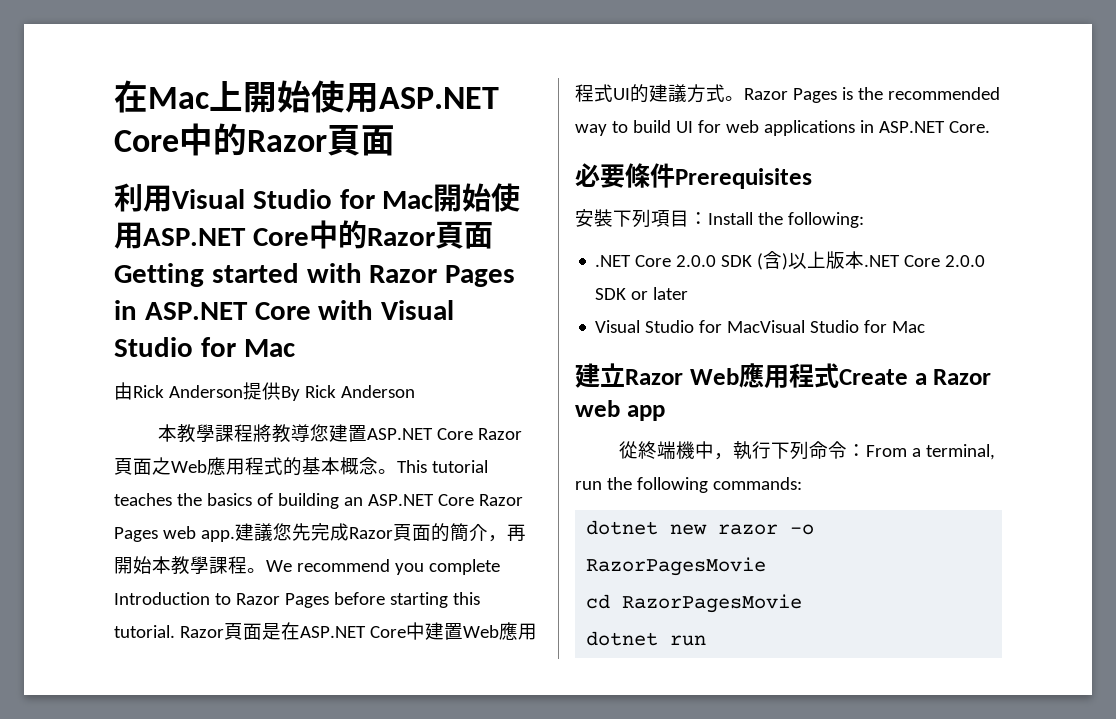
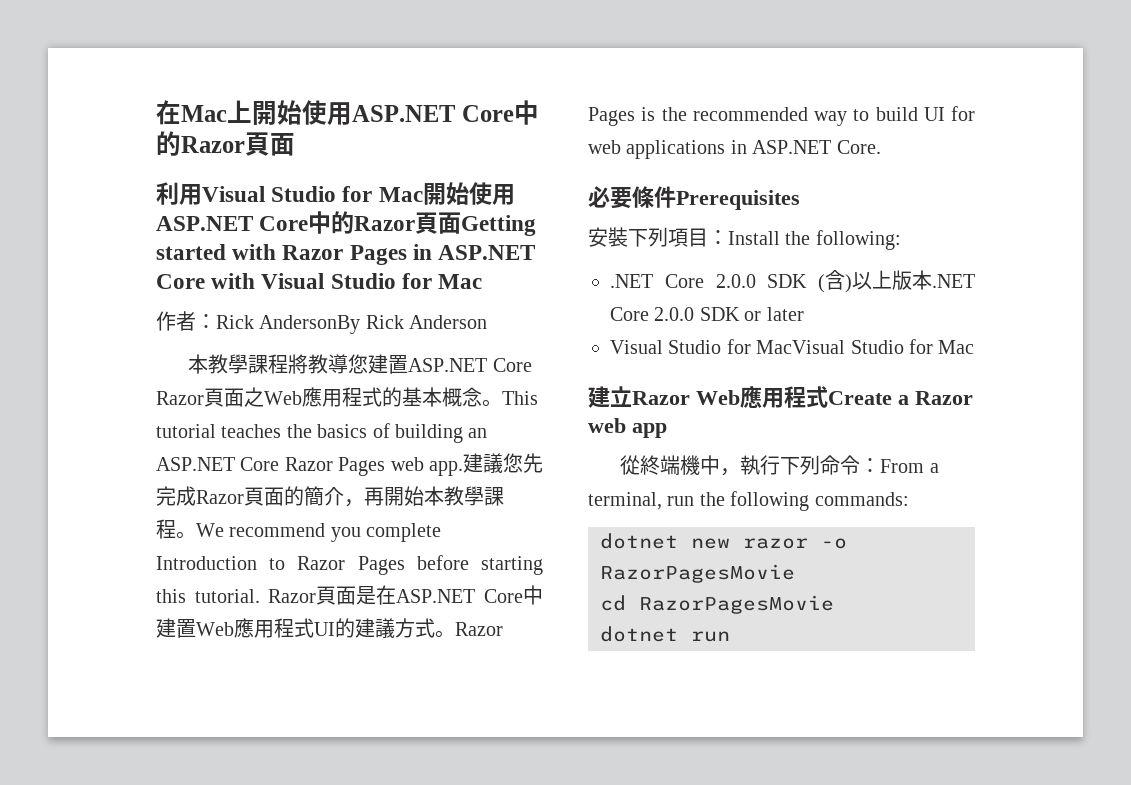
- 由Rick Anderson提供By Rick Anderson
+ 作者：Rick AndersonBy Rick Anderson

